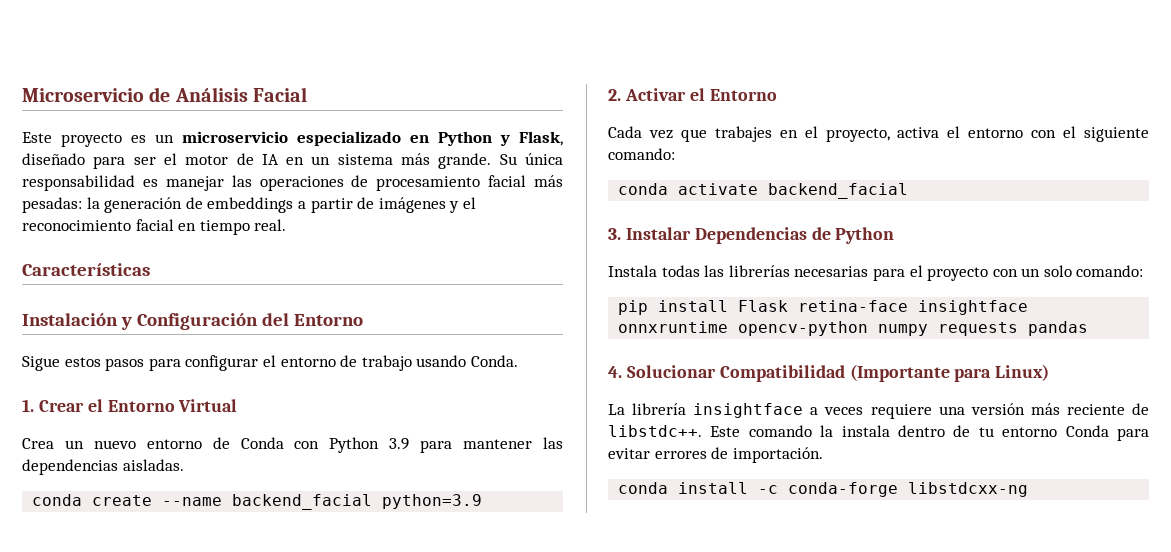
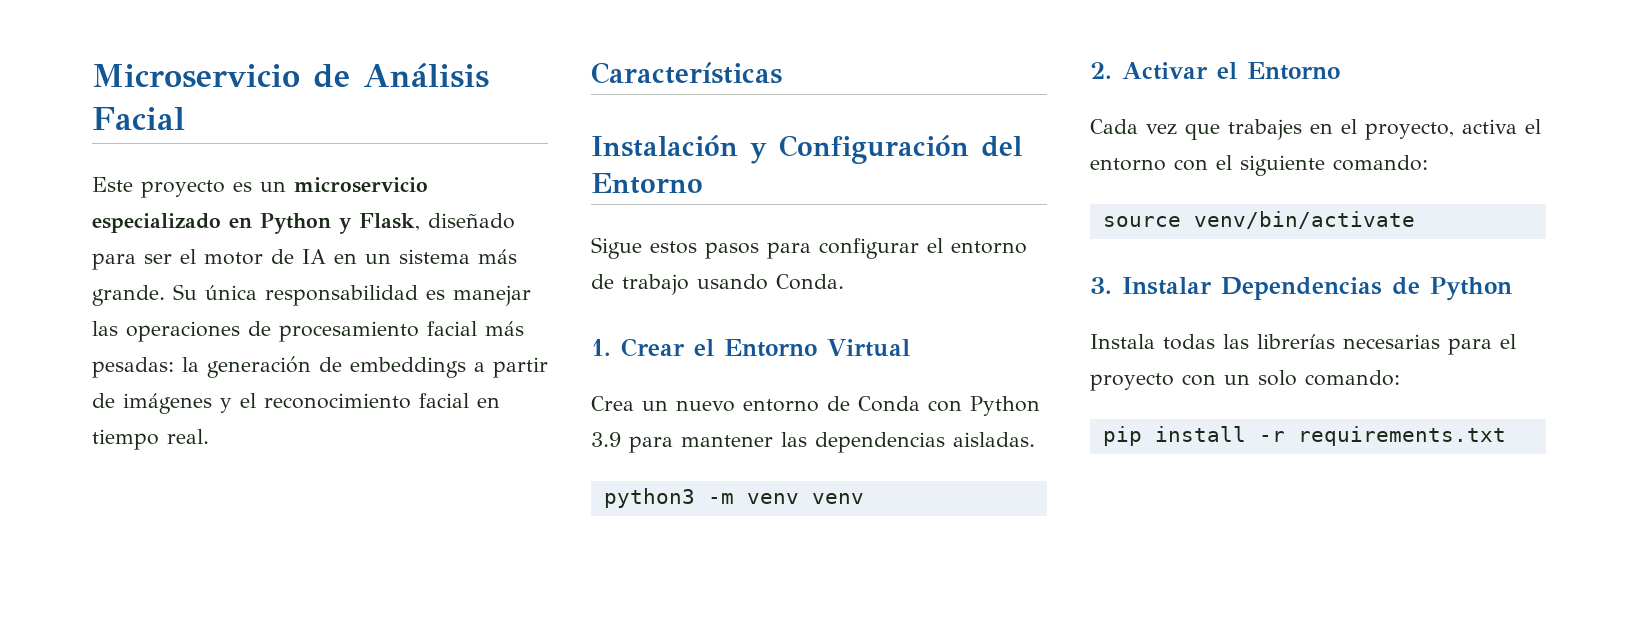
- conda create --name backend_facial python=3.9
+ python3 -m venv venv
- conda activate backend_facial
+ source venv/bin/activate
- pip install Flask retina-face insightface onnxruntime opencv-python numpy requests pandas
- 4. Solucionar Compatibilidad (Importante para Linux)
- La librería insightface a veces requiere una versión más reciente de libstdc++. Este comando la instala dentro de tu entorno Conda para evitar errores de importación.
- conda install -c conda-forge libstdcxx-ng
+ pip install -r requirements.txt

